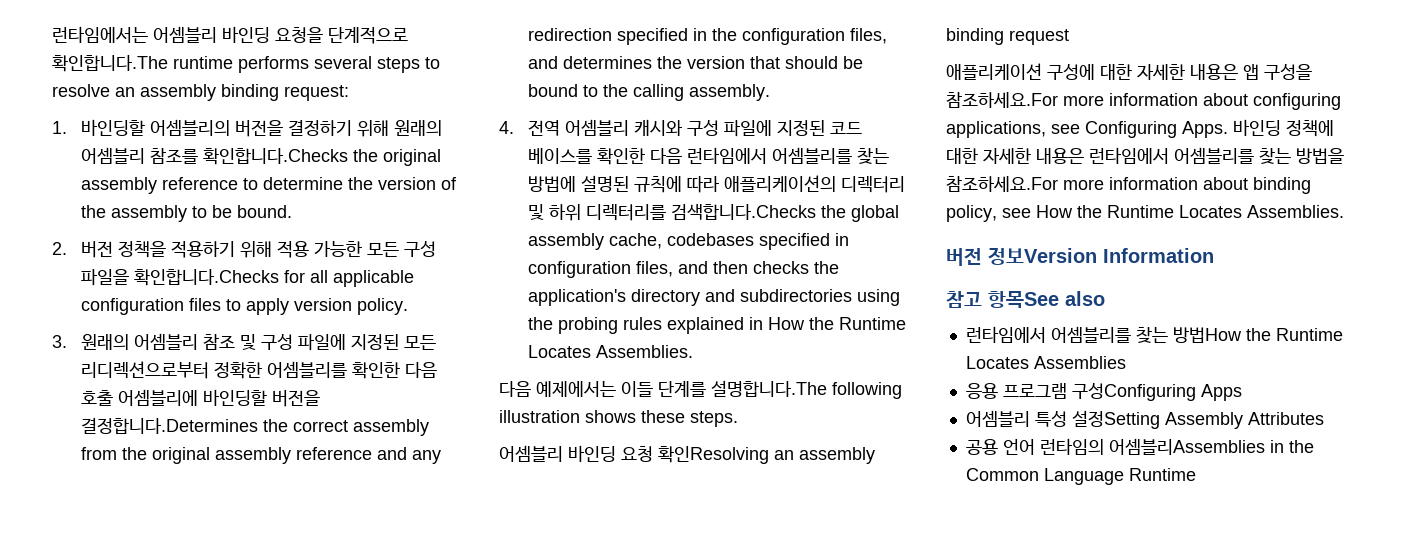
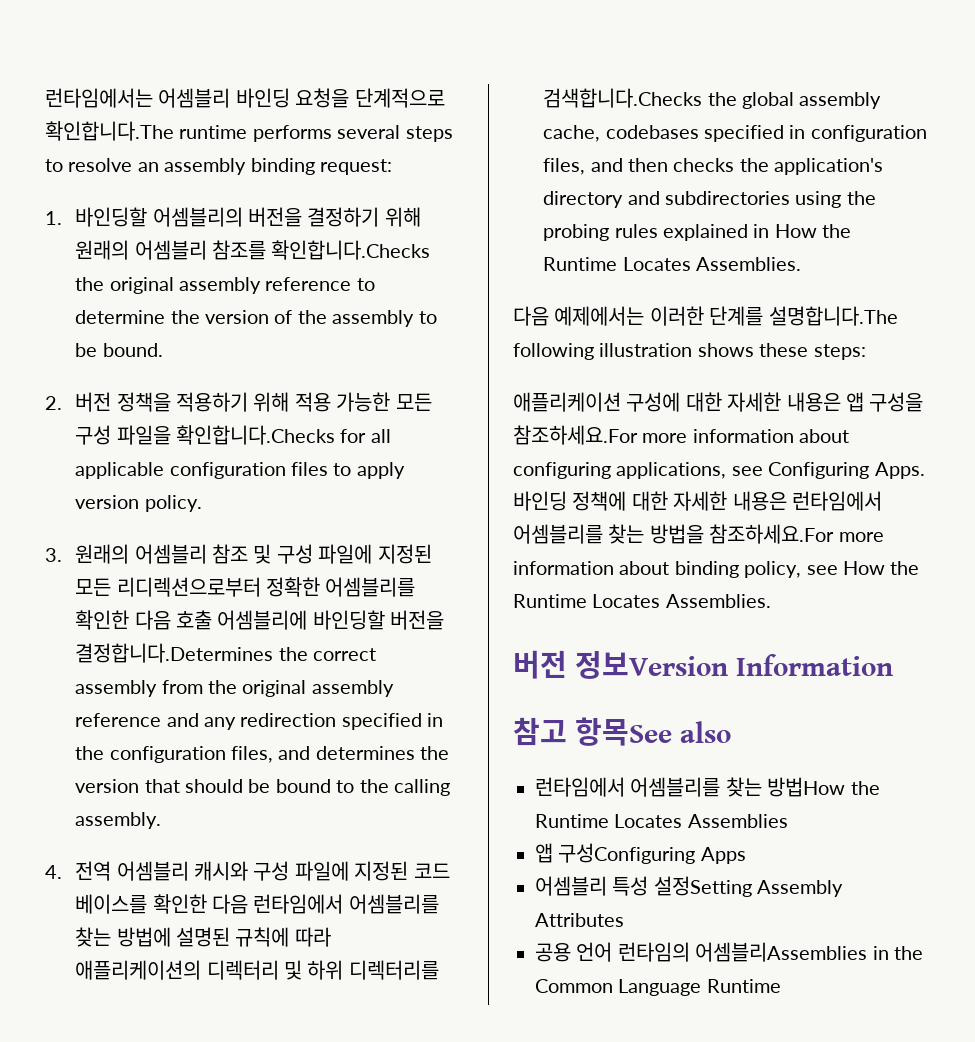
- 다음 예제에서는 이들 단계를 설명합니다.The following illustration shows these steps.
- 어셈블리 바인딩 요청 확인Resolving an assembly binding request
+ 다음 예제에서는 이러한 단계를 설명합니다.The following illustration shows these steps:
- 응용 프로그램 구성Configuring Apps
+ 앱 구성Configuring Apps

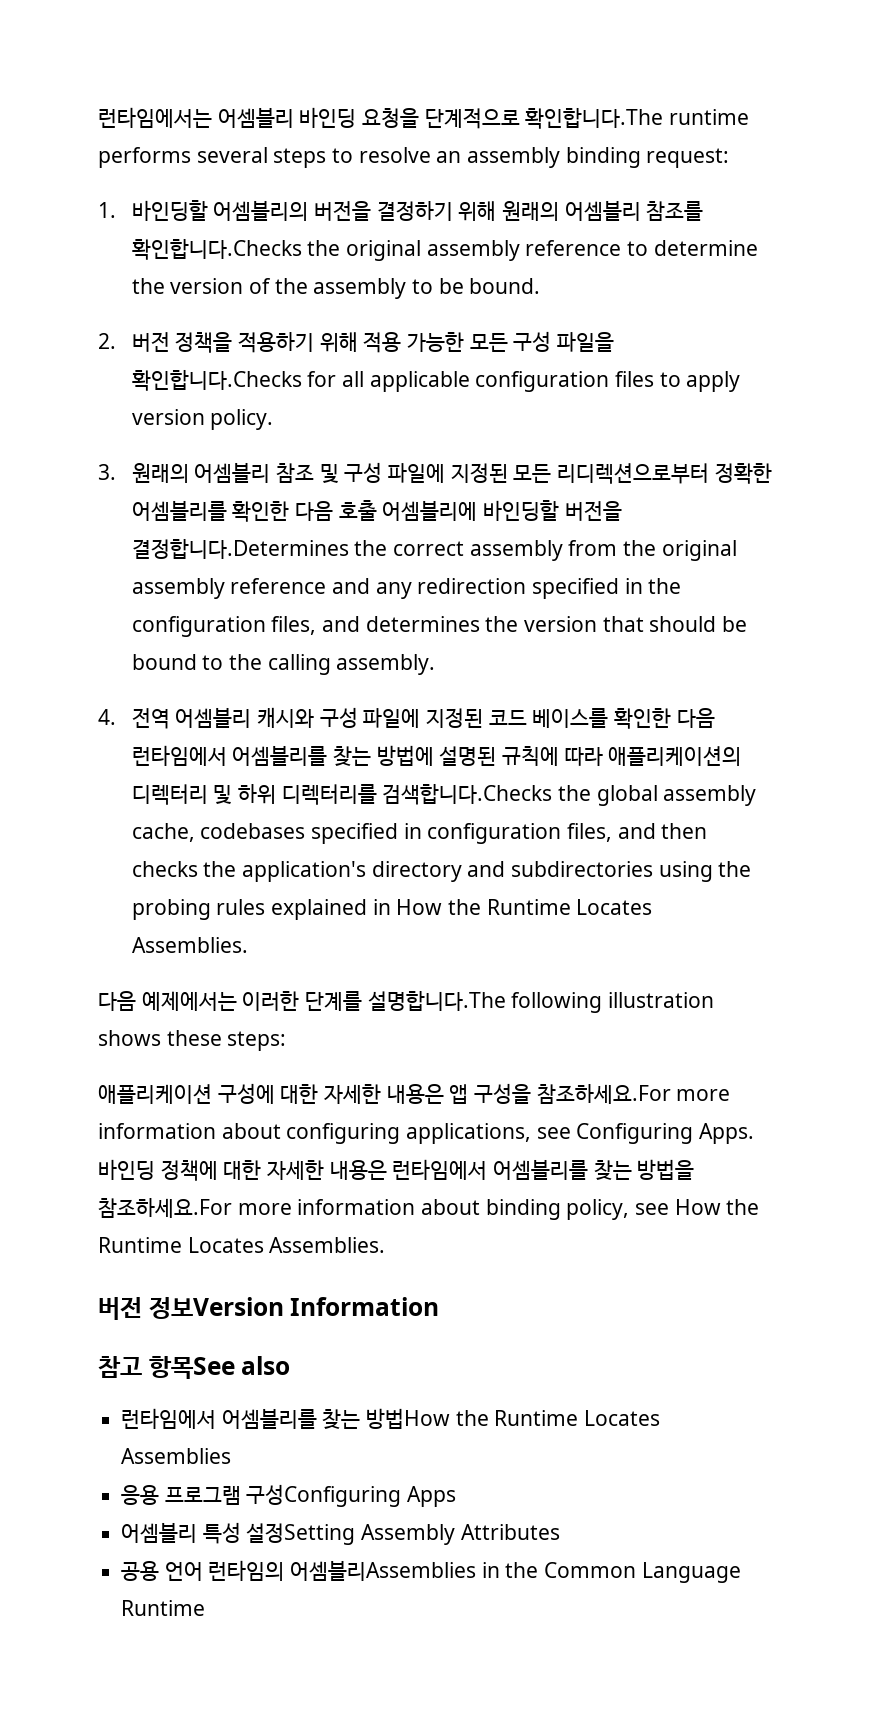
- 앱 구성Configuring Apps
+ 응용 프로그램 구성Configuring Apps

